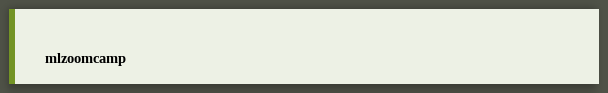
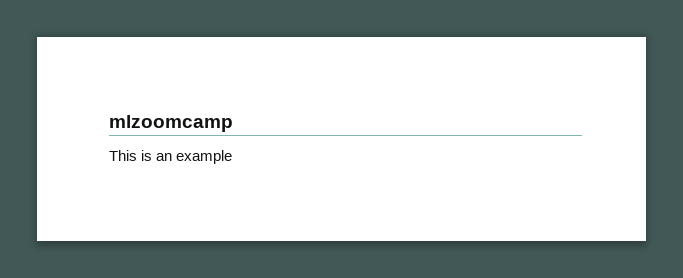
+ This is an example

